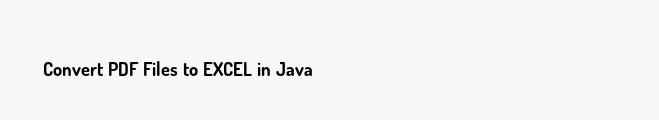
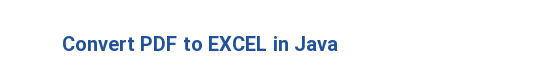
- Convert PDF Files to EXCEL in Java
+ Convert PDF to EXCEL in Java

